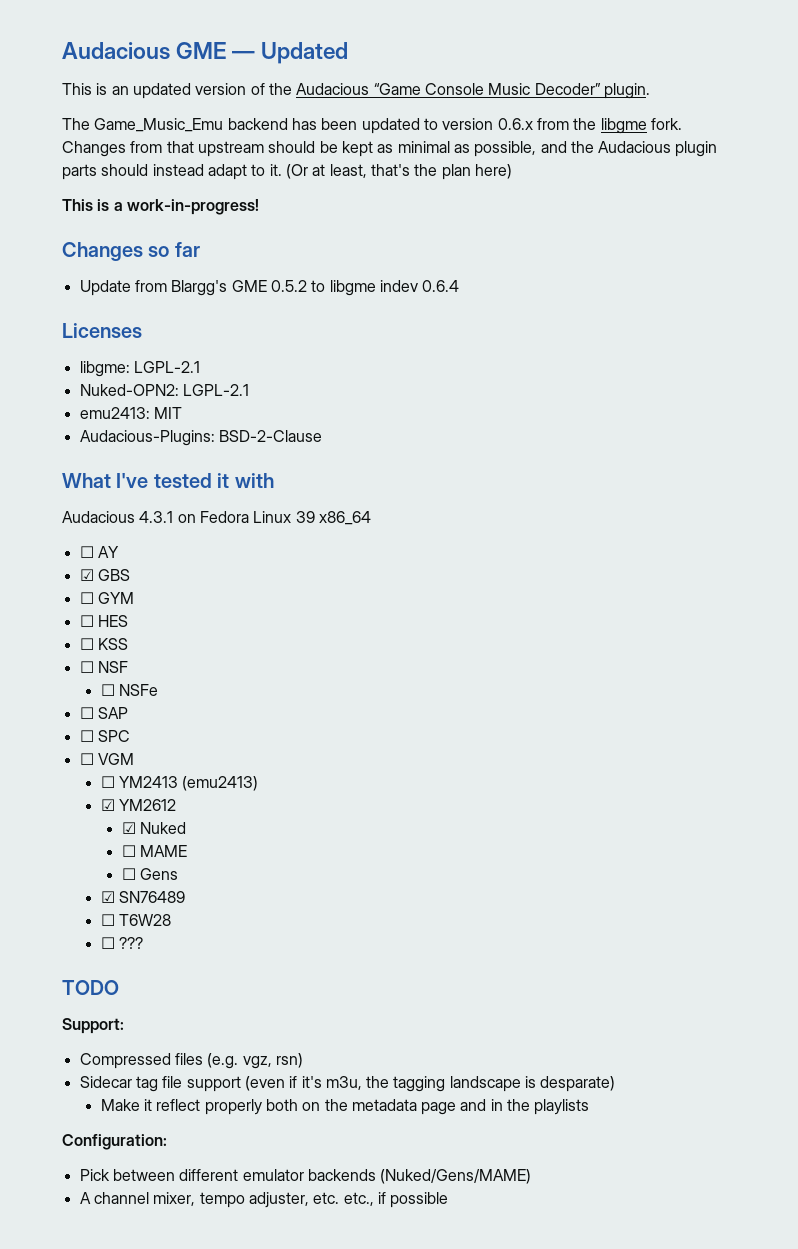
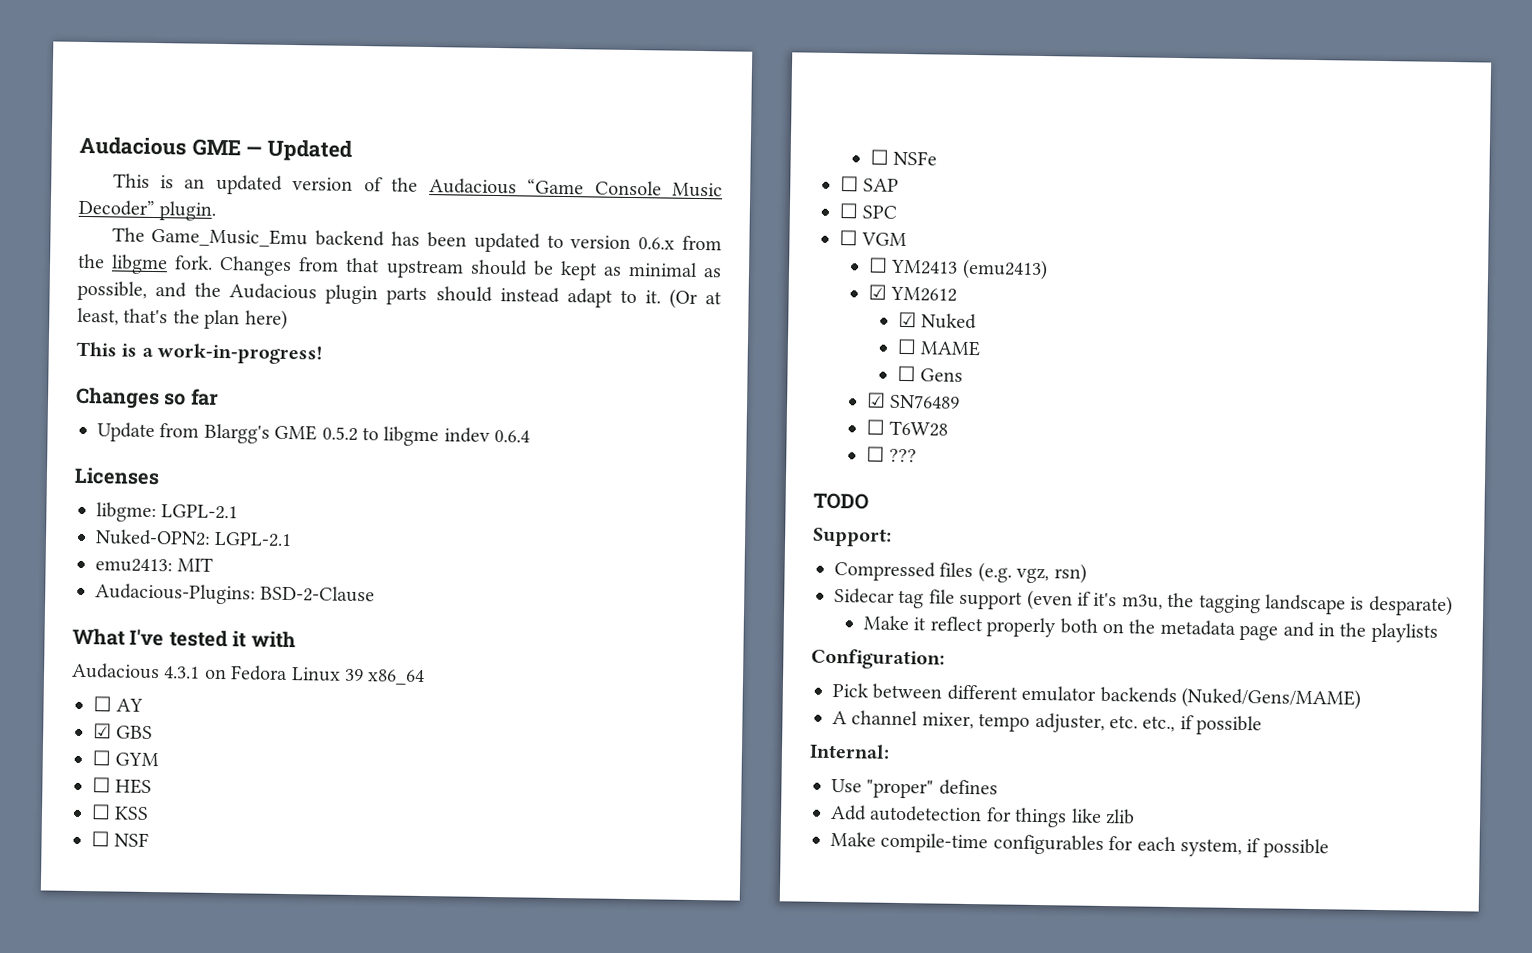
+ Internal:
+ Use "proper" defines
+ Add autodetection for things like zlib
+ Make compile-time configurables for each system, if possible

